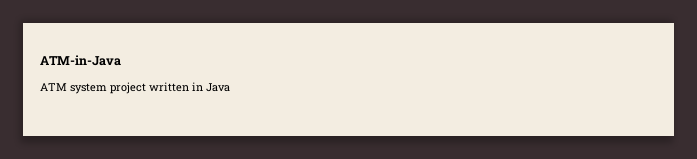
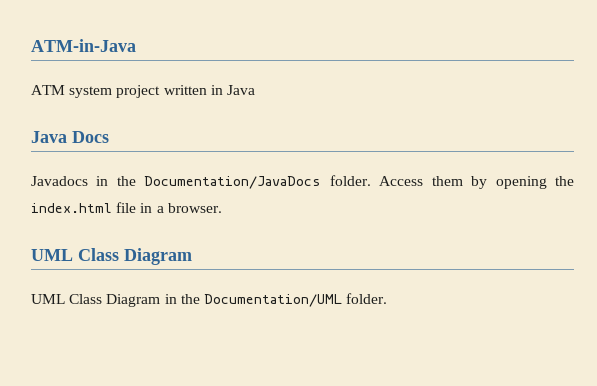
+ Java Docs
+ Javadocs in the Documentation/JavaDocs folder. Access them by opening the index.html file in a browser.
+ UML Class Diagram
+ UML Class Diagram in the Documentation/UML folder.

